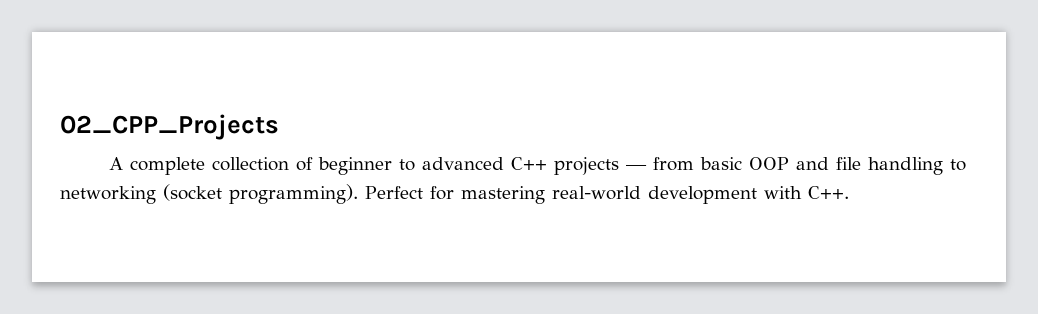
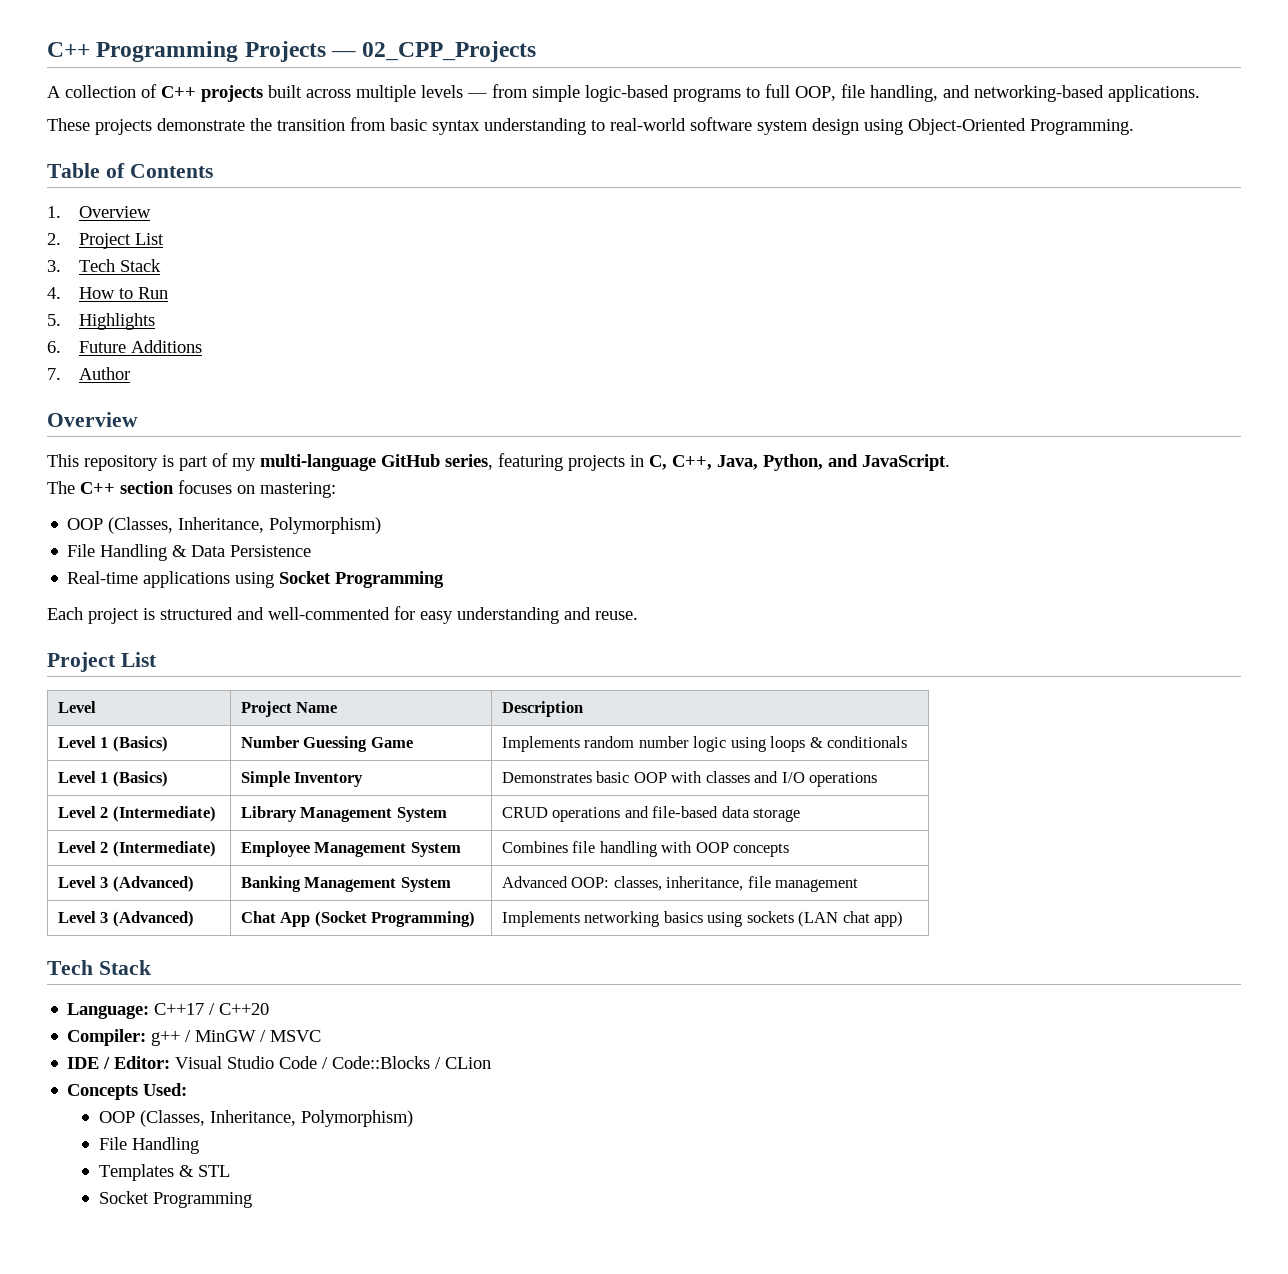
- 02_CPP_Projects
+ C++ Programming Projects — 02_CPP_Projects
- A complete collection of beginner to advanced C++ projects — from basic OOP and file handling to networking (socket programming). Perfect for mastering real-world development with C++.
+ A collection of C++ projects built across multiple levels — from simple logic-based programs to full OOP, file handling, and networking-based applications.
+ These projects demonstrate the transition from basic syntax understanding to real-world software system design using Object-Oriented Programming.
+ Table of Contents
+ 1. Overview
+ 2. Project List
+ 3. Tech Stack
+ 4. How to Run
+ 5. Highlights
+ 6. Future Additions
+ 7. Author
+ Overview
+ This repository is part of my multi-language GitHub series, featuring projects in C, C++, Java, Python, and JavaScript.
+ The C++ section focuses on mastering:
+ OOP (Classes, Inheritance, Polymorphism)
+ File Handling & Data Persistence
+ Real-time applications using Socket Programming
+ Each project is structured and well-commented for easy understanding and reuse.
+ Project List
+ Level | Project Name | Description
+ Level 1 (Basics) | Number Guessing Game | Implements random number logic using loops & conditionals
+ Level 1 (Basics) | Simple Inventory | Demonstrates basic OOP with classes and I/O operations
+ Level 2 (Intermediate) | Library Management System | CRUD operations and file-based data storage
+ Level 2 (Intermediate) | Employee Management System | Combines file handling with OOP concepts
+ Level 3 (Advanced) | Banking Management System | Advanced OOP: classes, inheritance, file management
+ Level 3 (Advanced) | Chat App (Socket Programming) | Implements networking basics using sockets (LAN chat app)
+ Tech Stack
+ Language: C++17 / C++20
+ Compiler: g++ / MinGW / MSVC
+ IDE / Editor: Visual Studio Code / Code::Blocks / CLion
+ Concepts Used:
+ OOP (Classes, Inheritance, Polymorphism)
+ File Handling
+ Templates & STL
+ Socket Programming

